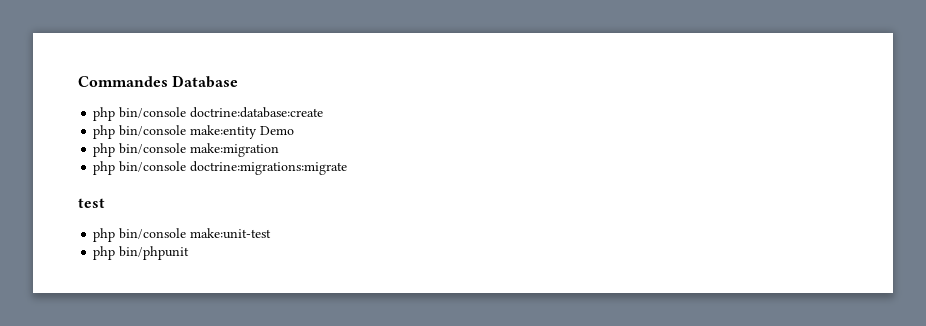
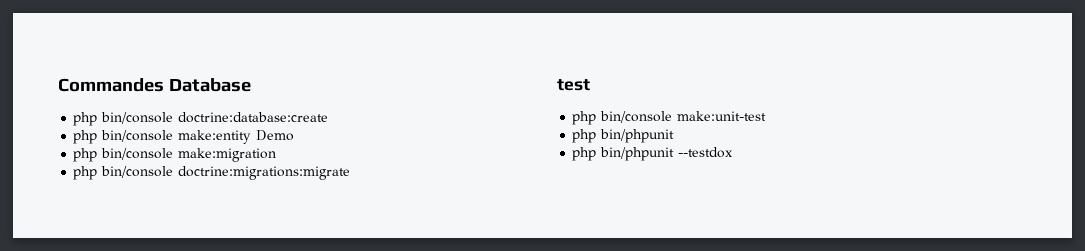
+ php bin/phpunit --testdox

